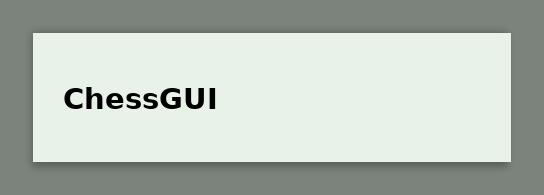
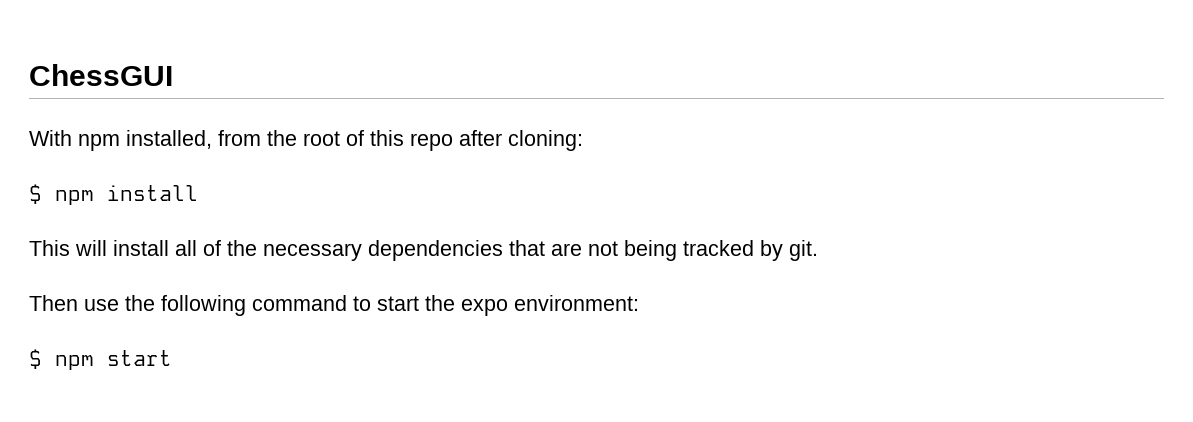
+ With npm installed, from the root of this repo after cloning:
+ $ npm install
+ This will install all of the necessary dependencies that are not being tracked by git.
+ Then use the following command to start the expo environment:
+ $ npm start

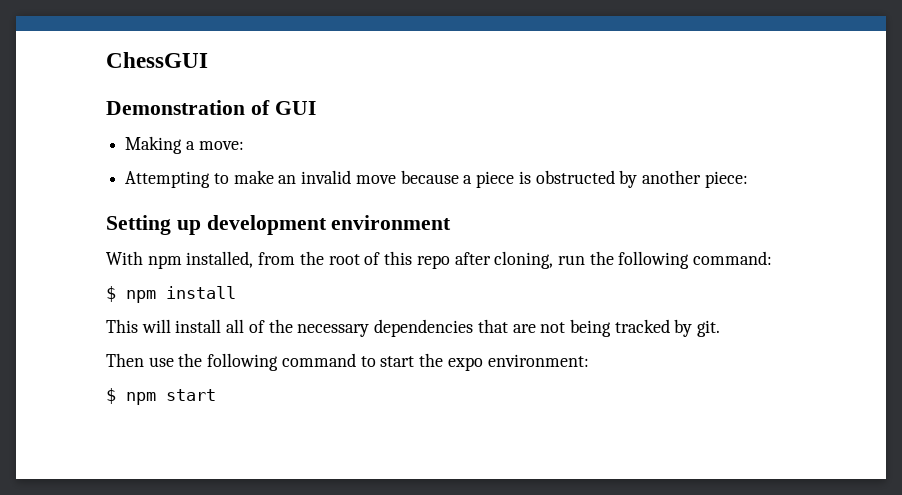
+ Demonstration of GUI
+ Making a move:
+ Attempting to make an invalid move because a piece is obstructed by another piece:
+ Setting up development environment
- With npm installed, from the root of this repo after cloning:
+ With npm installed, from the root of this repo after cloning, run the following command:

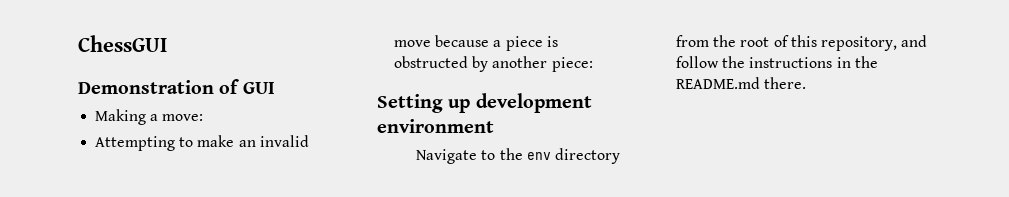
- With npm installed, from the root of this repo after cloning, run the following command:
- $ npm install
- This will install all of the necessary dependencies that are not being tracked by git.
- Then use the following command to start the expo environment:
- $ npm start
+ Navigate to the env directory from the root of this repository, and follow the instructions in the README.md there.

